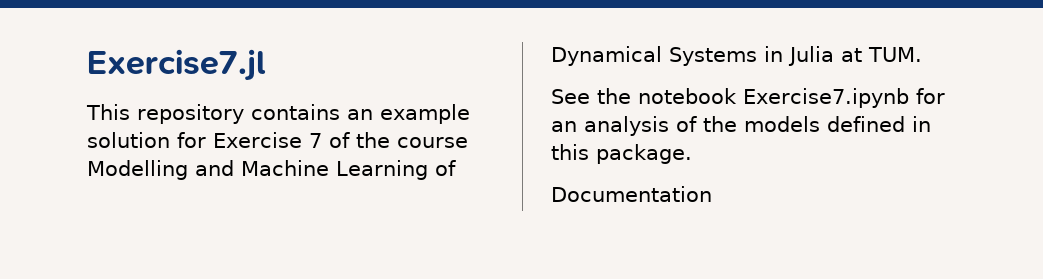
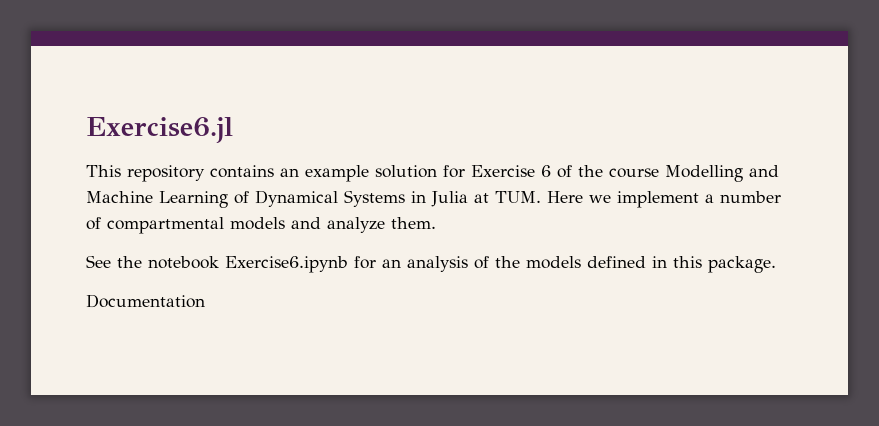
- Exercise7.jl
+ Exercise6.jl
- This repository contains an example solution for Exercise 7 of the course Modelling and Machine Learning of Dynamical Systems in Julia at TUM.
+ This repository contains an example solution for Exercise 6 of the course Modelling and Machine Learning of Dynamical Systems in Julia at TUM. Here we implement a number of compartmental models and analyze them.
- See the notebook Exercise7.ipynb for an analysis of the models defined in this package.
+ See the notebook Exercise6.ipynb for an analysis of the models defined in this package.

